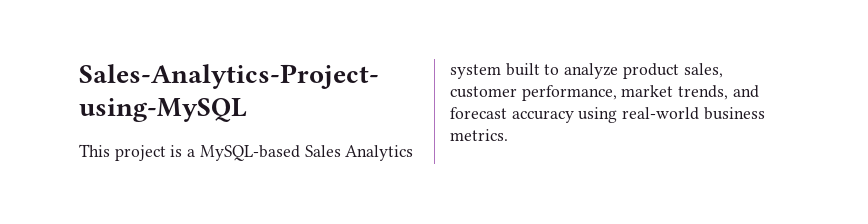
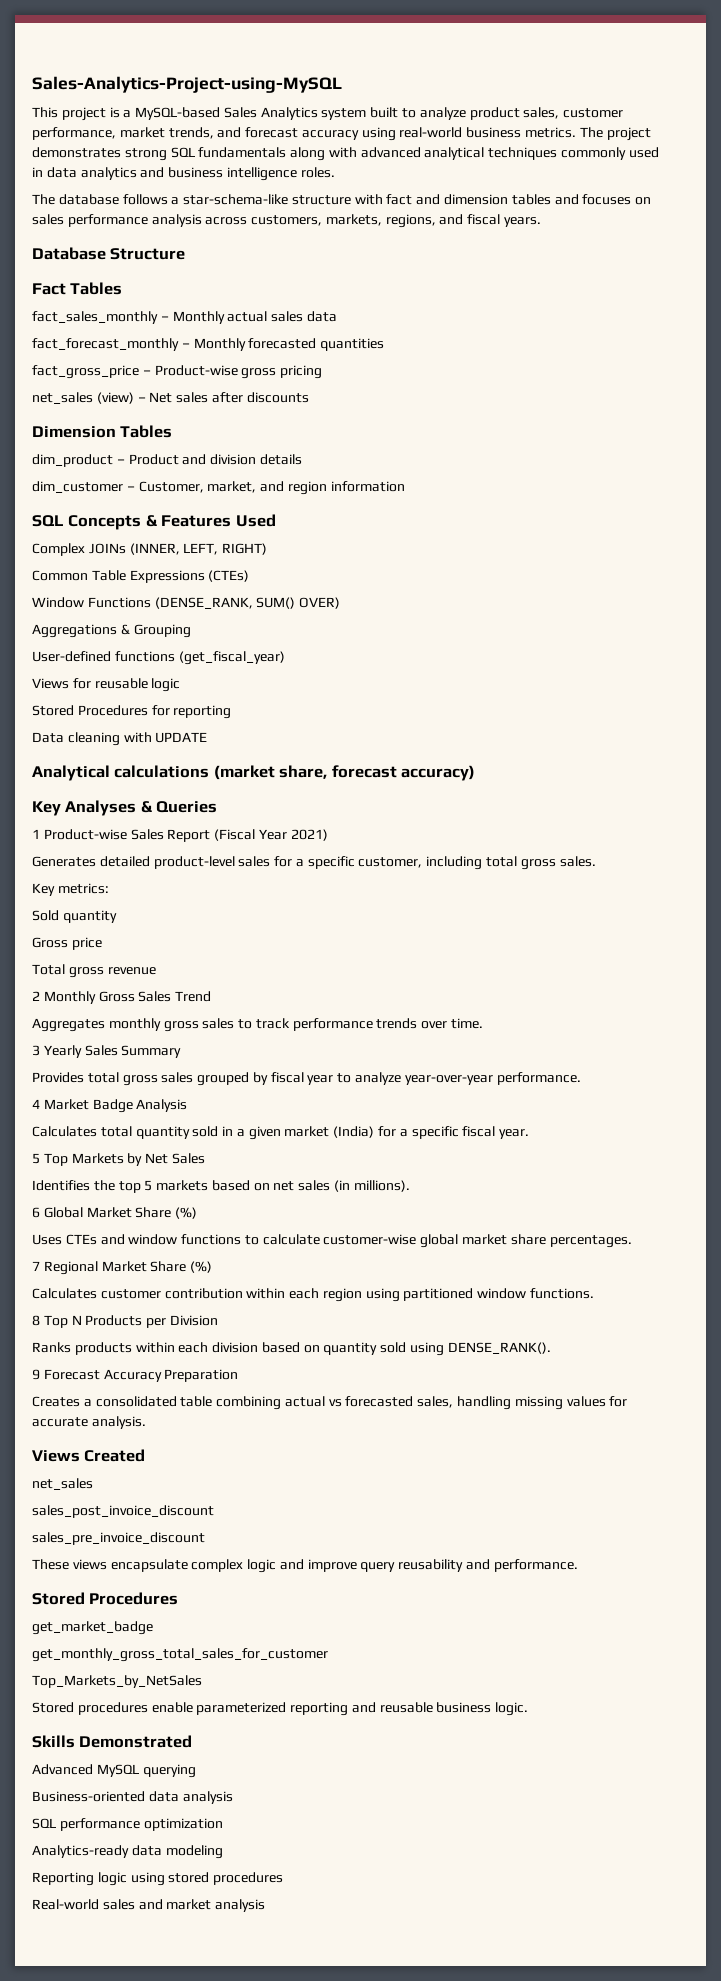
+ The project demonstrates strong SQL fundamentals along with advanced analytical techniques commonly used in data analytics and business intelligence roles.
+ The database follows a star-schema-like structure with fact and dimension tables and focuses on sales performance analysis across customers, markets, regions, and fiscal years.
+ Database Structure
+ Fact Tables
+ fact_sales_monthly – Monthly actual sales data
+ fact_forecast_monthly – Monthly forecasted quantities
+ fact_gross_price – Product-wise gross pricing
+ net_sales (view) – Net sales after discounts
+ Dimension Tables
+ dim_product – Product and division details
+ dim_customer – Customer, market, and region information
+ SQL Concepts & Features Used
+ Complex JOINs (INNER, LEFT, RIGHT)
+ Common Table Expressions (CTEs)
+ Window Functions (DENSE_RANK, SUM() OVER)
+ Aggregations & Grouping
+ User-defined functions (get_fiscal_year)
+ Views for reusable logic
+ Stored Procedures for reporting
+ Data cleaning with UPDATE
+ Analytical calculations (market share, forecast accuracy)
+ Key Analyses & Queries
+ 1 Product-wise Sales Report (Fiscal Year 2021)
+ Generates detailed product-level sales for a specific customer, including total gross sales.
+ Key metrics:
+ Sold quantity
+ Gross price
+ Total gross revenue
+ 2 Monthly Gross Sales Trend
+ Aggregates monthly gross sales to track performance trends over time.
+ 3 Yearly Sales Summary
+ Provides total gross sales grouped by fiscal year to analyze year-over-year performance.
+ 4 Market Badge Analysis
+ Calculates total quantity sold in a given market (India) for a specific fiscal year.
+ 5 Top Markets by Net Sales
+ Identifies the top 5 markets based on net sales (in millions).
+ 6 Global Market Share (%)
+ Uses CTEs and window functions to calculate customer-wise global market share percentages.
+ 7 Regional Market Share (%)
+ Calculates customer contribution within each region using partitioned window functions.
+ 8 Top N Products per Division
+ Ranks products within each division based on quantity sold using DENSE_RANK().
+ 9 Forecast Accuracy Preparation
+ Creates a consolidated table combining actual vs forecasted sales, handling missing values for accurate analysis.
+ Views Created
+ net_sales
+ sales_post_invoice_discount
+ sales_pre_invoice_discount
+ These views encapsulate complex logic and improve query reusability and performance.
+ Stored Procedures
+ get_market_badge
+ get_monthly_gross_total_sales_for_customer
+ Top_Markets_by_NetSales
+ Stored procedures enable parameterized reporting and reusable business logic.
+ Skills Demonstrated
+ Advanced MySQL querying
+ Business-oriented data analysis
+ SQL performance optimization
+ Analytics-ready data modeling
+ Reporting logic using stored procedures
+ Real-world sales and market analysis

